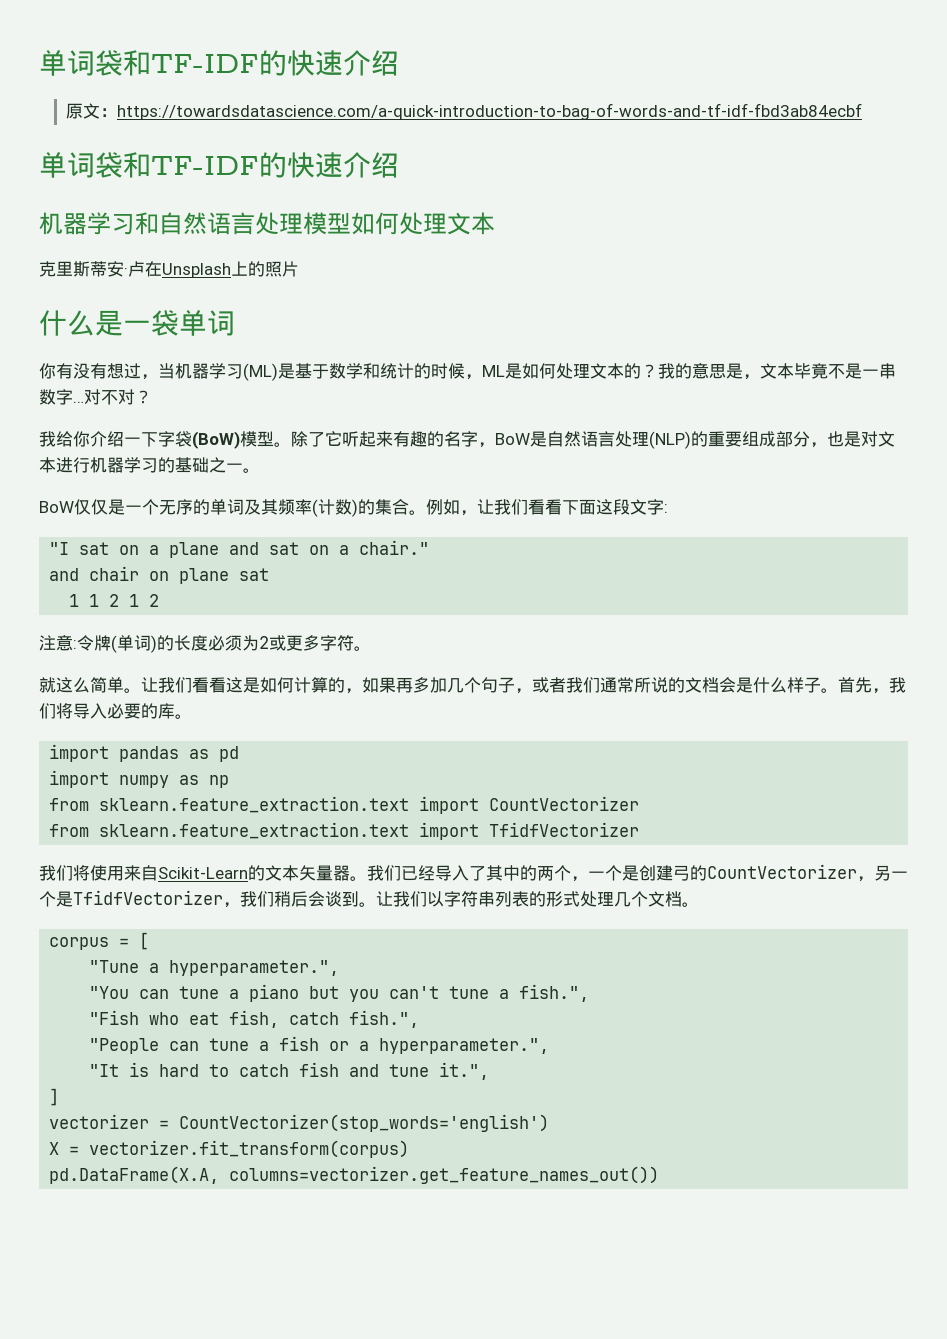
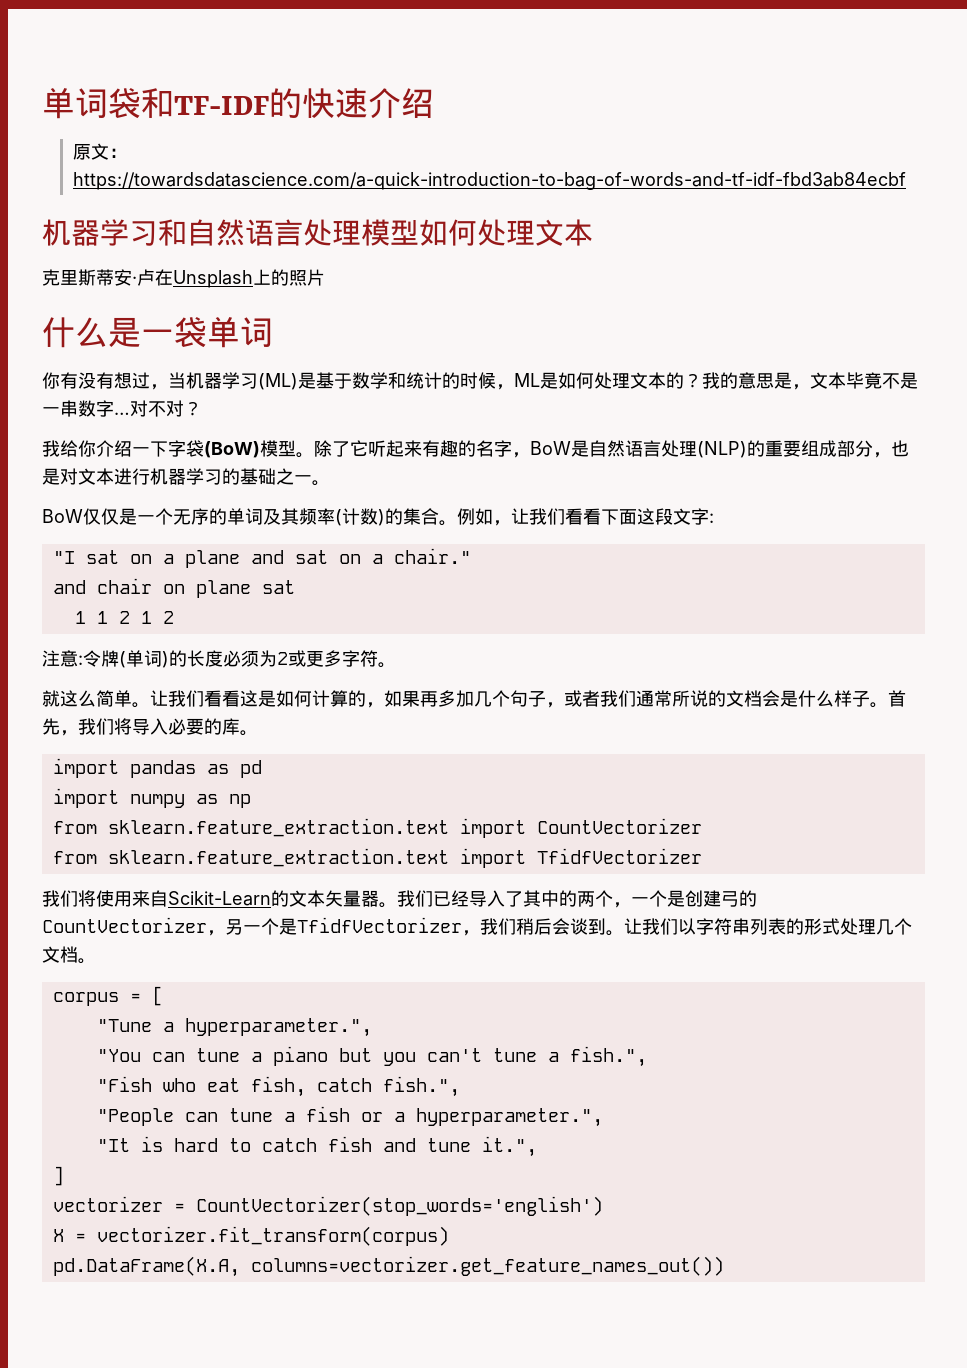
  原文：https://towardsdatascience.com/a-quick-introduction-to-bag-of-words-and-tf-idf-fbd3ab84ecbf
- 单词袋和TF-IDF的快速介绍

